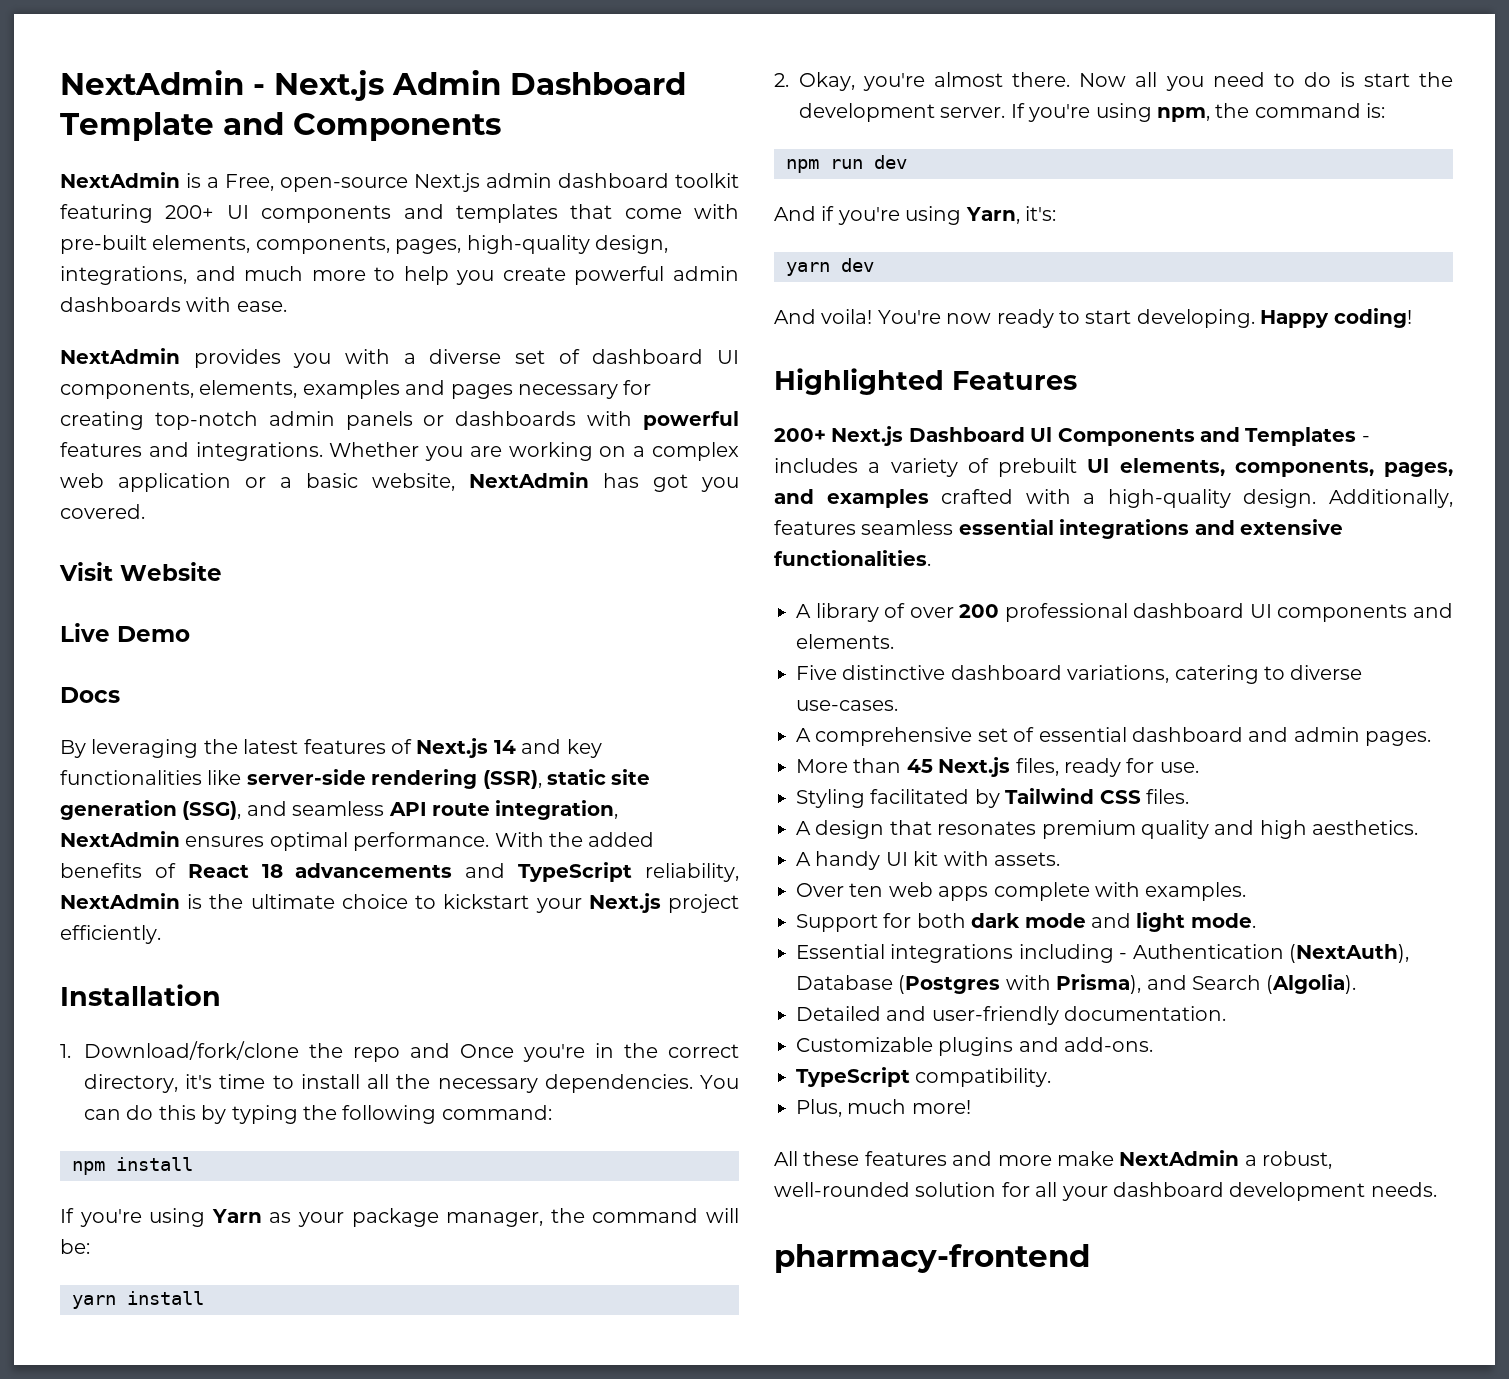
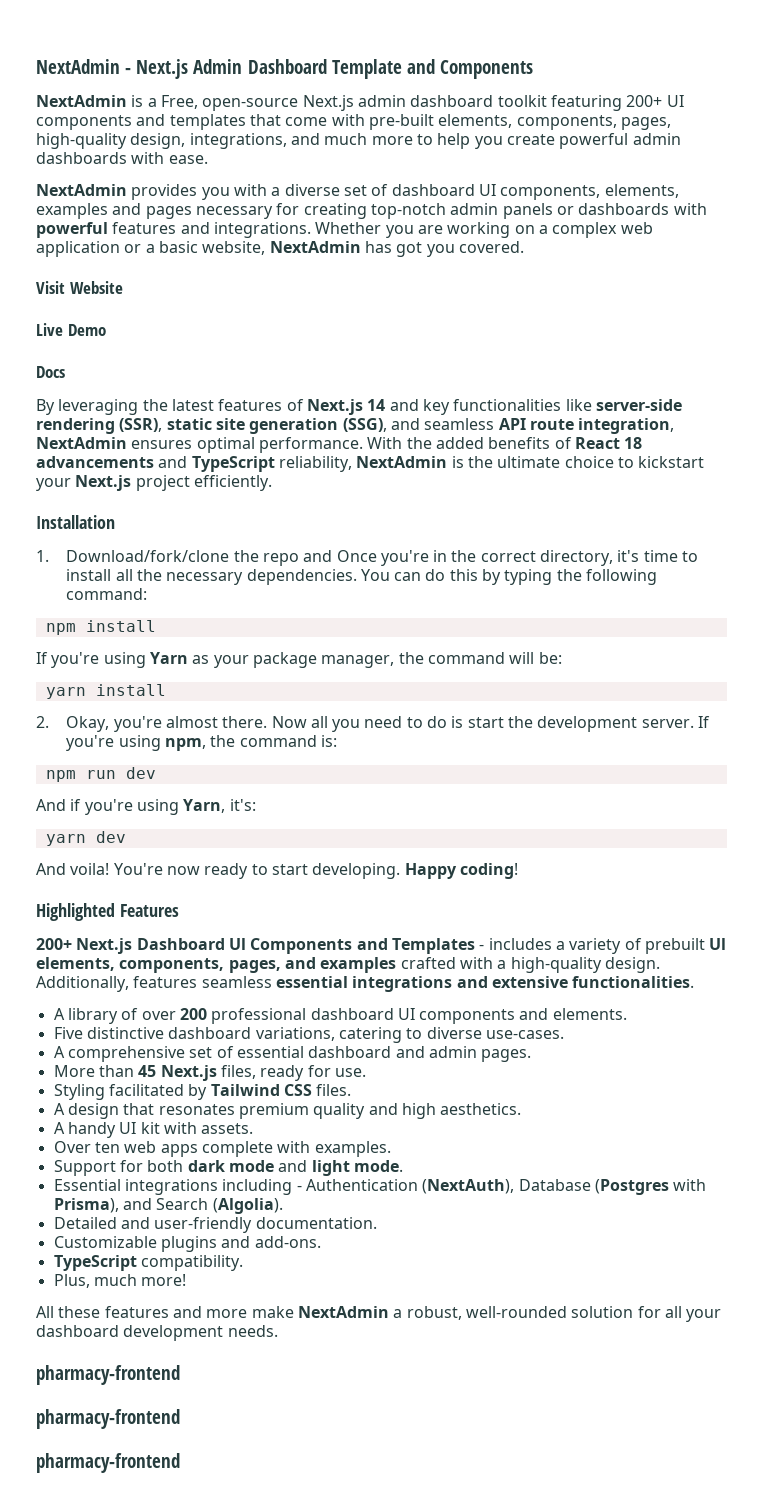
  All these features and more make NextAdmin a robust, well-rounded solution for all your dashboard development needs.
+ pharmacy-frontend
+ pharmacy-frontend

